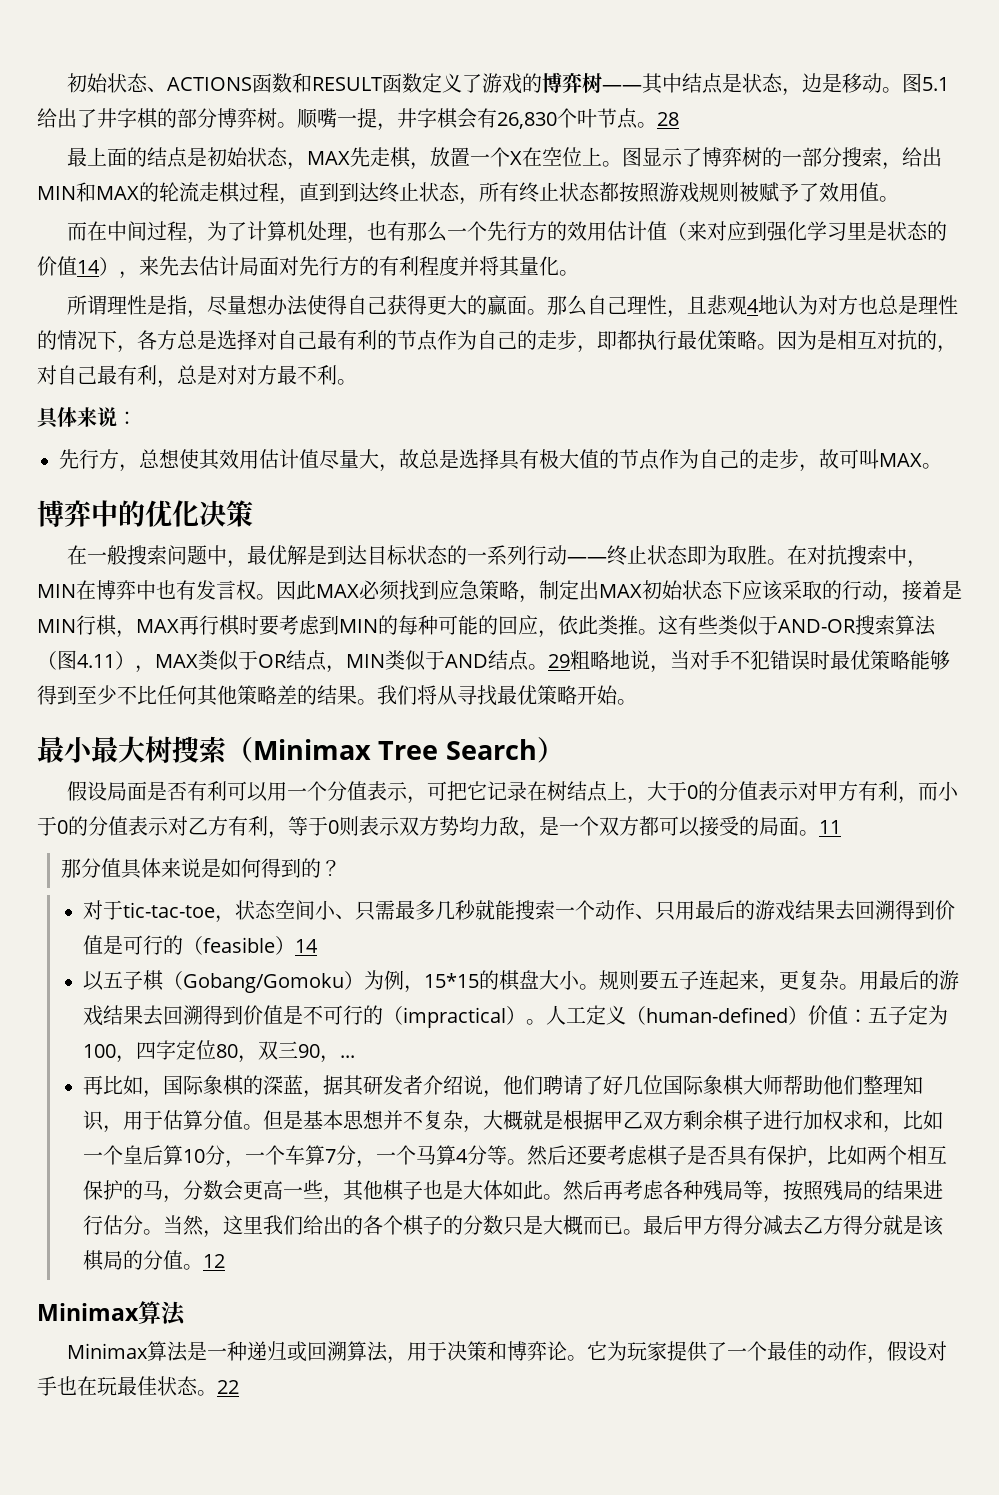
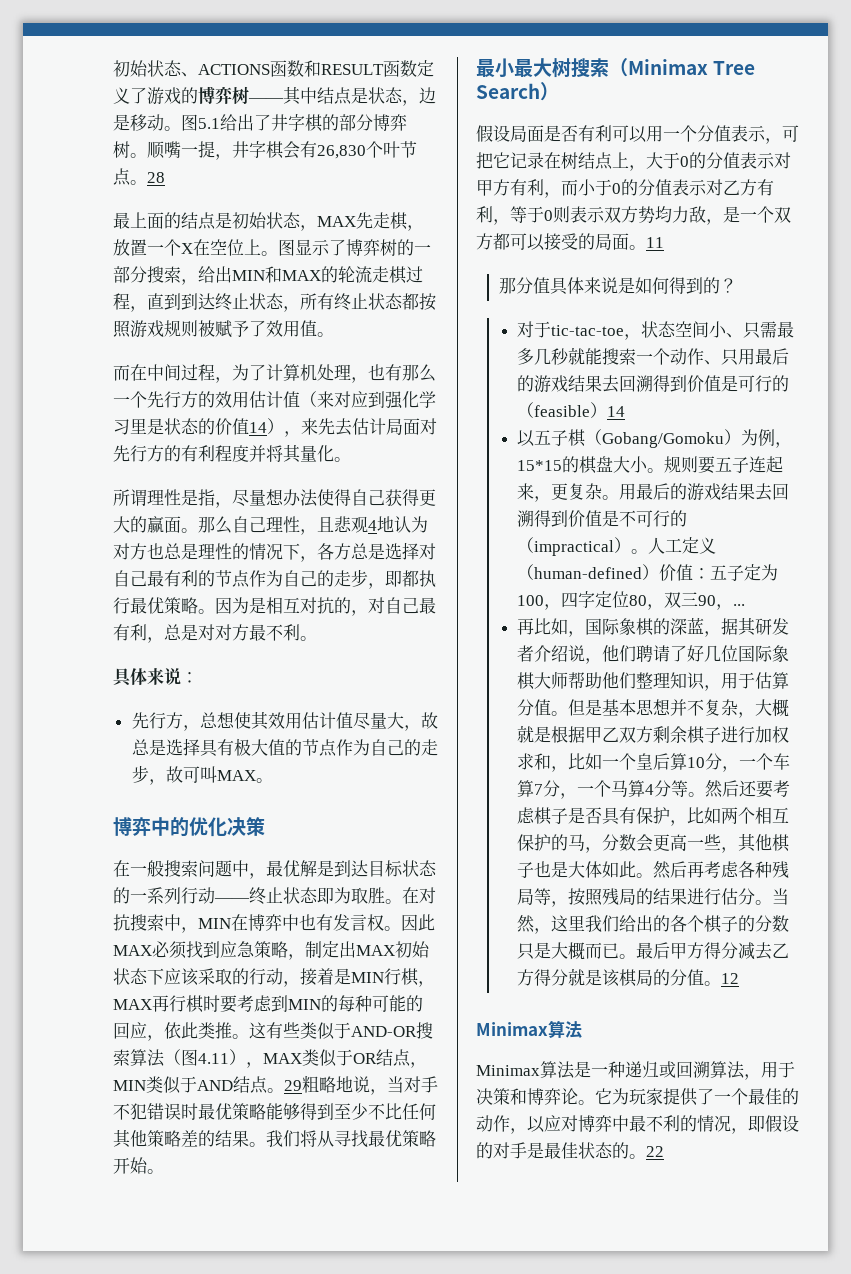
- 它为玩家提供了一个最佳的动作，假设对手也在玩最佳状态。
+ 它为玩家提供了一个最佳的动作，以应对博弈中最不利的情况，即假设的对手是最佳状态的。

